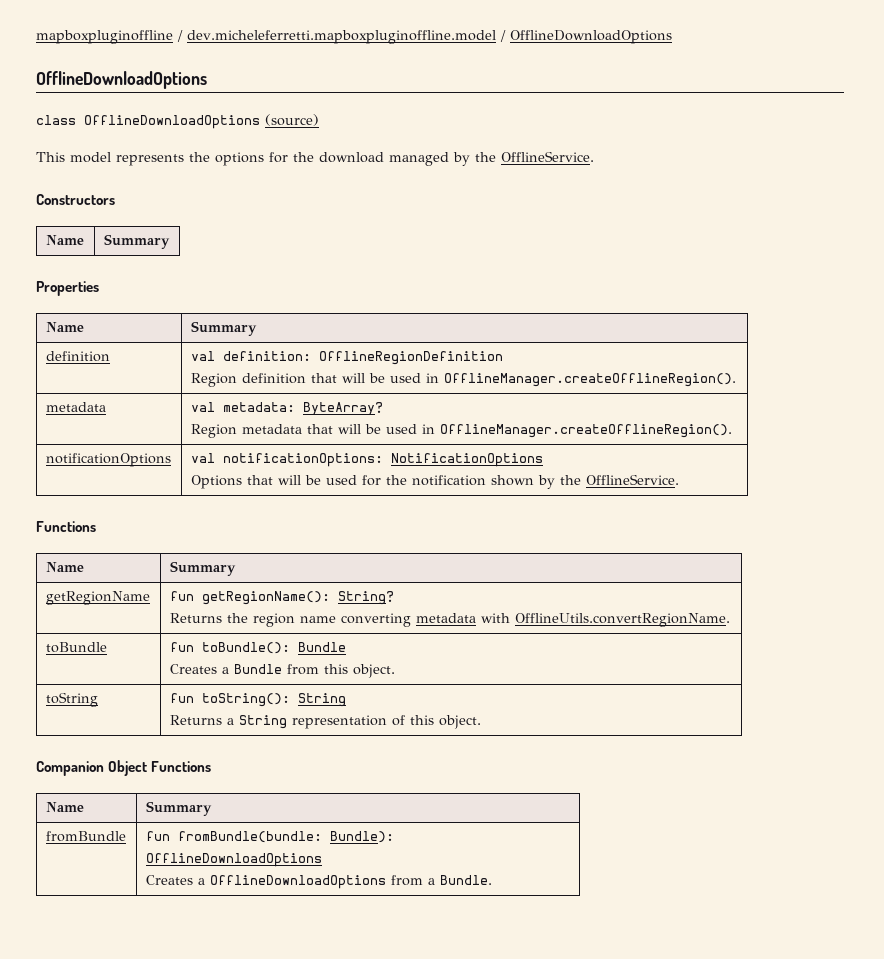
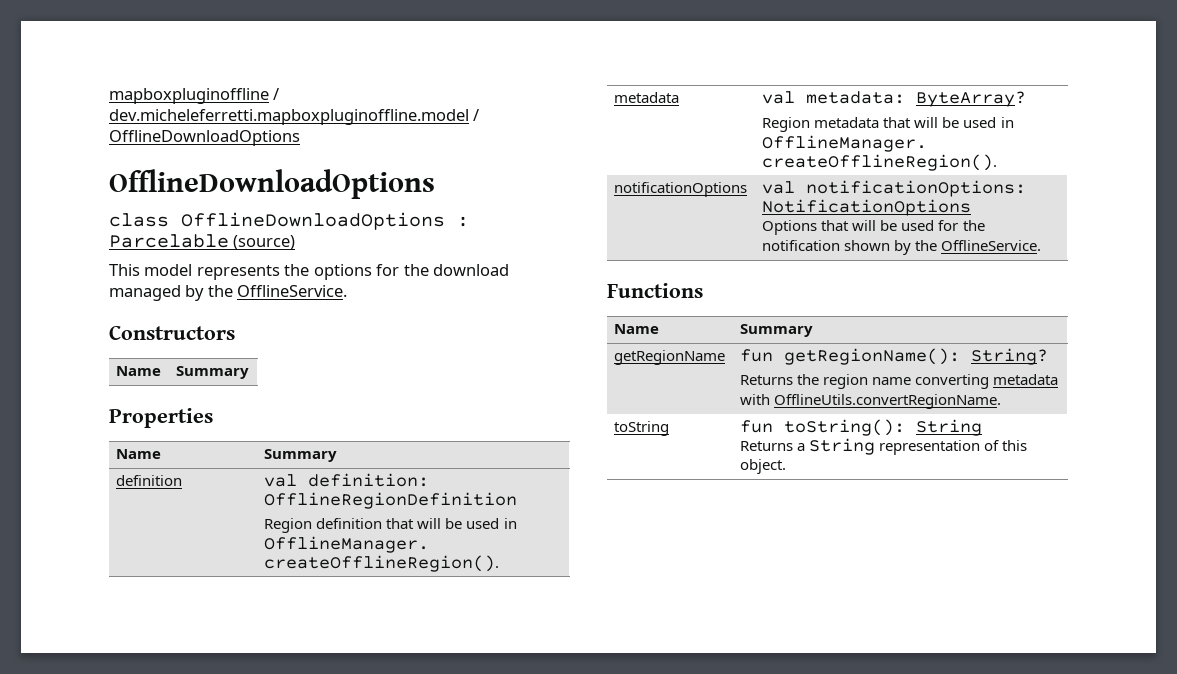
- class OfflineDownloadOptions (source)
+ class OfflineDownloadOptions : Parcelable (source)
- toBundle | fun toBundle(): Bundle
- Creates a Bundle from this object.
- Companion Object Functions
- Name | Summary
- fromBundle | fun fromBundle(bundle: Bundle): OfflineDownloadOptions
- Creates a OfflineDownloadOptions from a Bundle.

